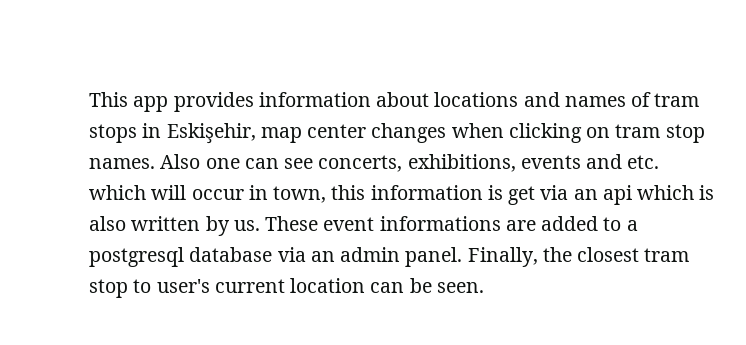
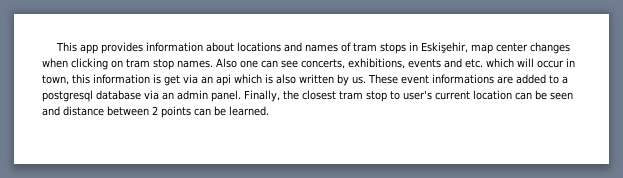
- Finally, the closest tram stop to user's current location can be seen.
+ Finally, the closest tram stop to user's current location can be seen and distance between 2 points can be learned.

